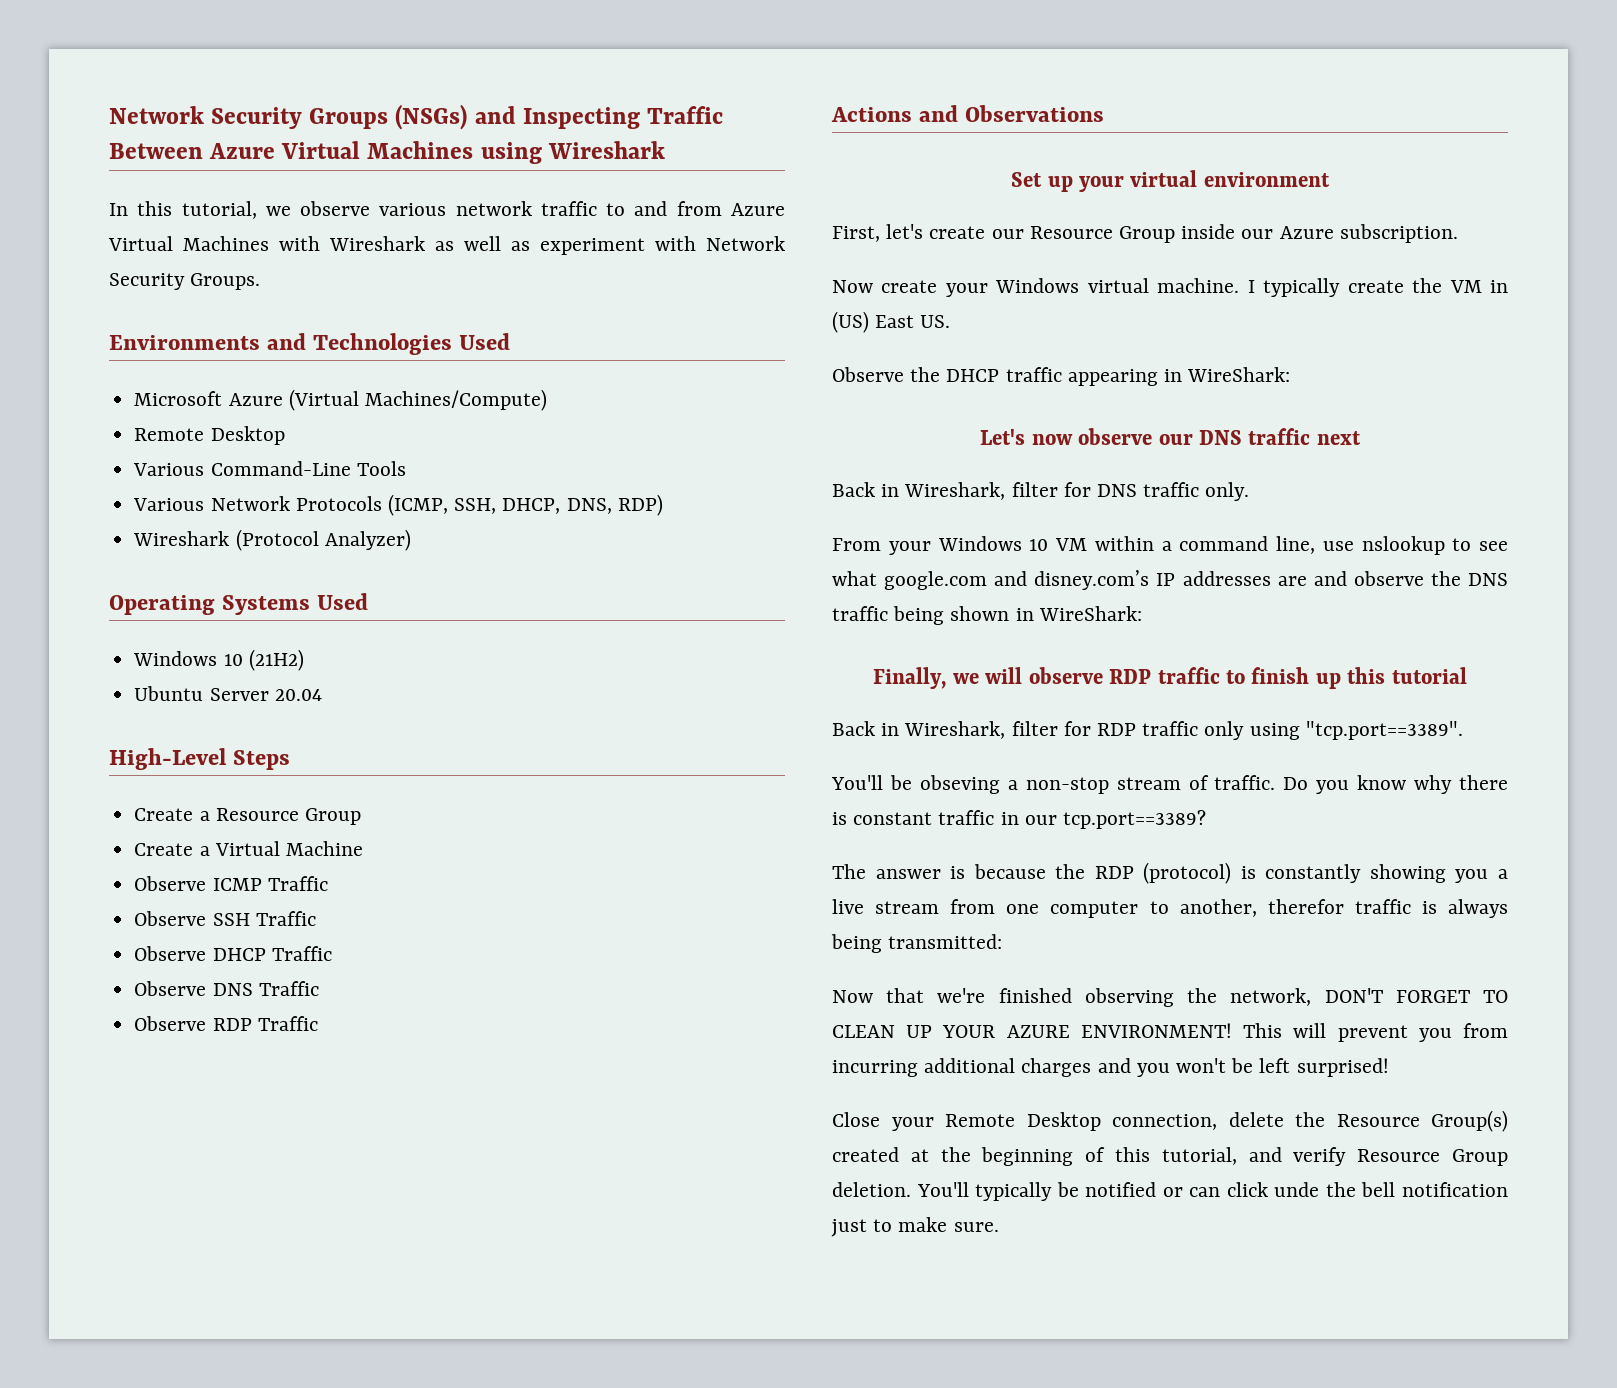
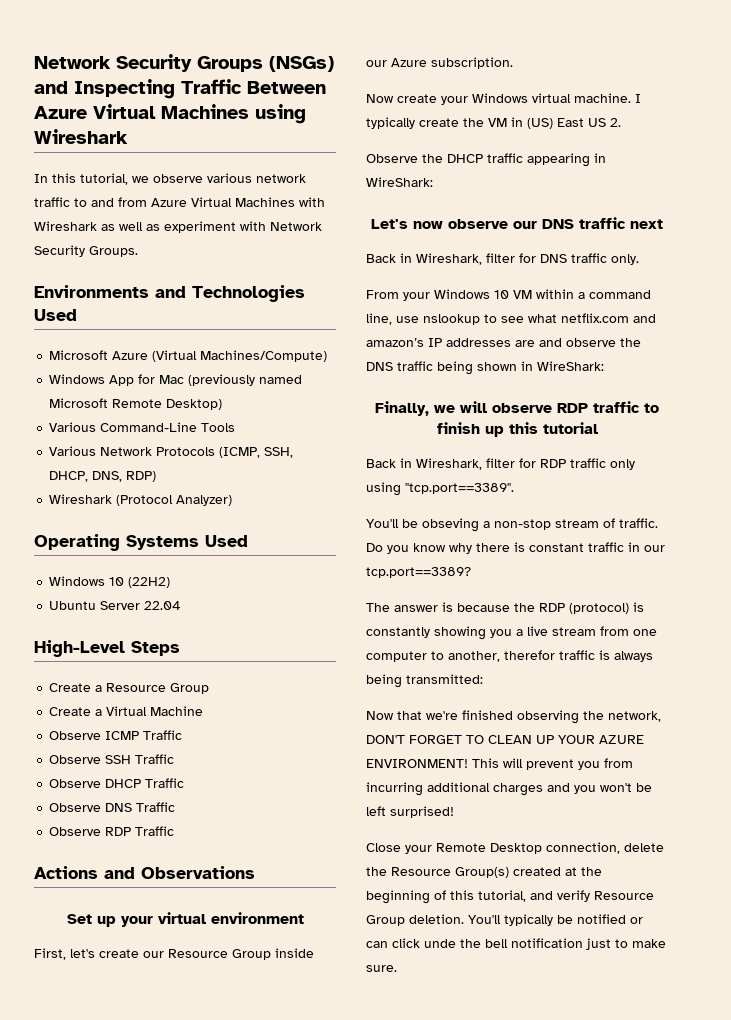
  Microsoft Azure (Virtual Machines/Compute)
- Remote Desktop
+ Windows App for Mac (previously named Microsoft Remote Desktop)
- Windows 10 (21H2)
+ Windows 10 (22H2)
- Ubuntu Server 20.04
+ Ubuntu Server 22.04
- I typically create the VM in (US) East US.
+ I typically create the VM in (US) East US 2.
- From your Windows 10 VM within a command line, use nslookup to see what google.com and disney.com’s IP addresses are and observe the DNS traffic being shown in WireShark:
+ From your Windows 10 VM within a command line, use nslookup to see what netflix.com and amazon’s IP addresses are and observe the DNS traffic being shown in WireShark:

